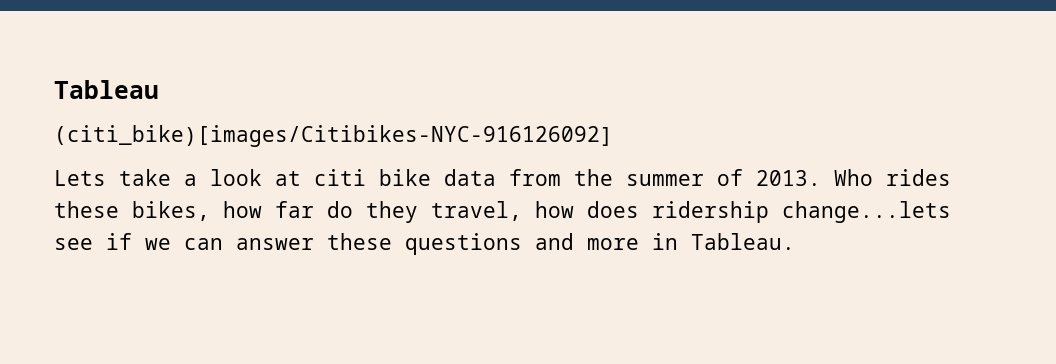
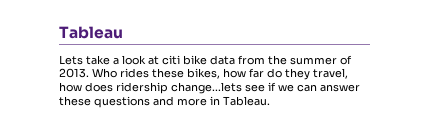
- (citi_bike)[images/Citibikes-NYC-916126092]

